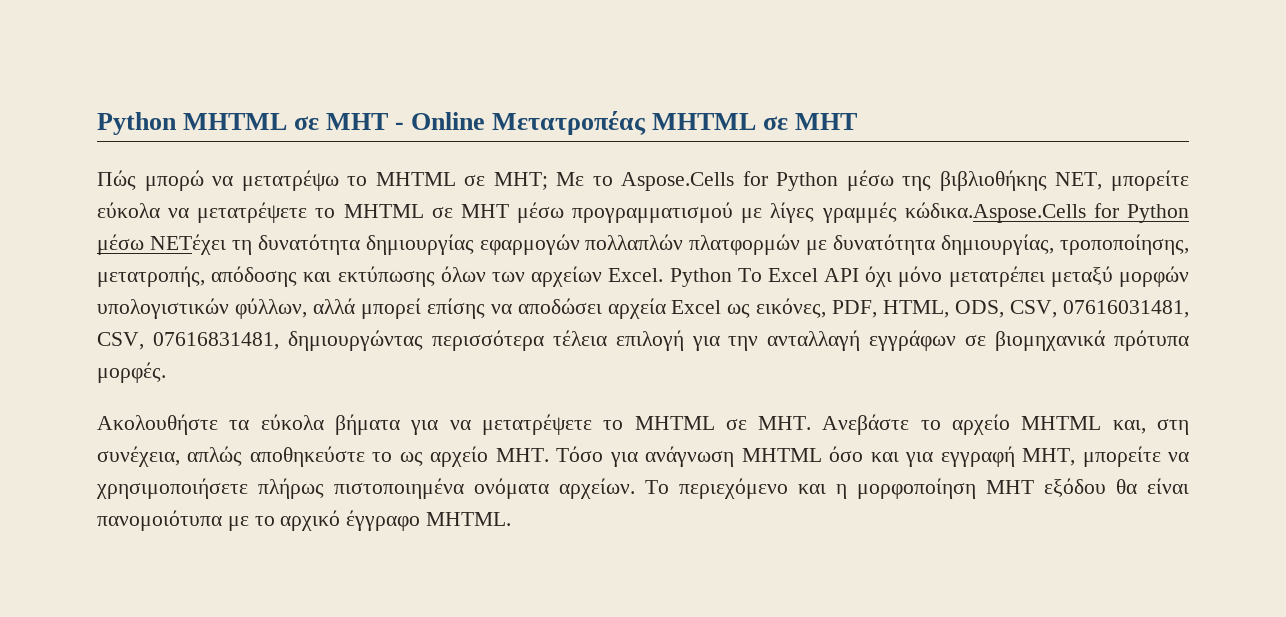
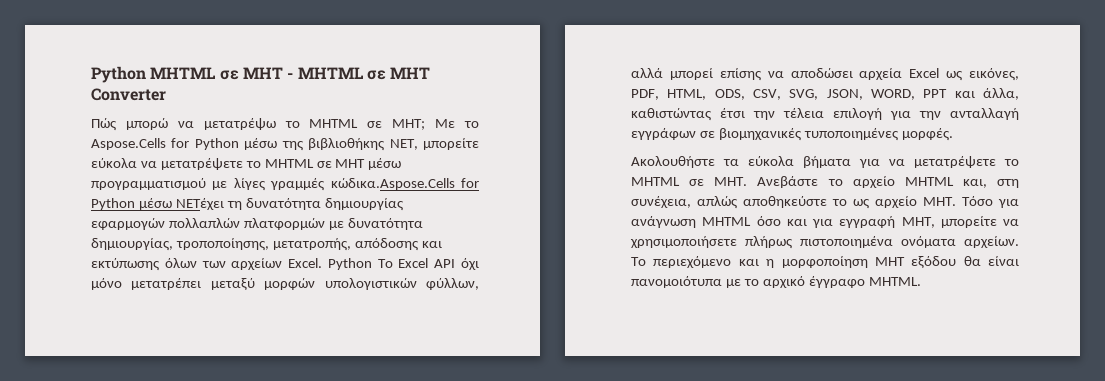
- Python MHTML σε MHT - Online Μετατροπέας MHTML σε MHT
+ Python MHTML σε MHT - MHTML σε MHT Converter
- Python Το Excel API όχι μόνο μετατρέπει μεταξύ μορφών υπολογιστικών φύλλων, αλλά μπορεί επίσης να αποδώσει αρχεία Excel ως εικόνες, PDF, HTML, ODS, CSV, 07616031481, CSV, 07616831481, δημιουργώντας περισσότερα τέλεια επιλογή για την ανταλλαγή εγγράφων σε βιομηχανικά πρότυπα μορφές.
+ Python Το Excel API όχι μόνο μετατρέπει μεταξύ μορφών υπολογιστικών φύλλων, αλλά μπορεί επίσης να αποδώσει αρχεία Excel ως εικόνες, PDF, HTML, ODS, CSV, SVG, JSON, WORD, PPT και άλλα, καθιστώντας έτσι την τέλεια επιλογή για την ανταλλαγή εγγράφων σε βιομηχανικές τυποποιημένες μορφές.

